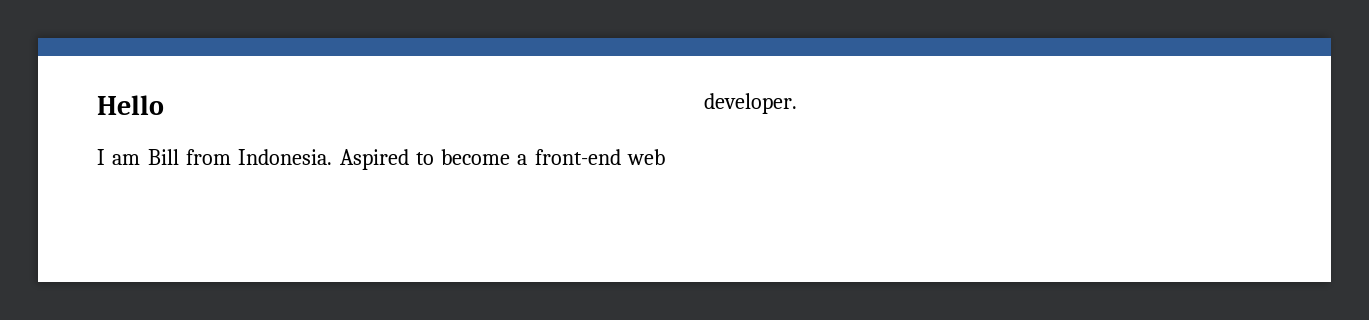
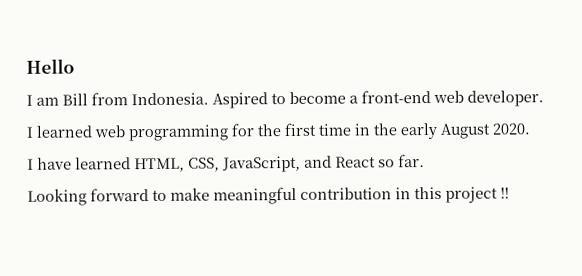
+ I learned web programming for the first time in the early August 2020.
+ I have learned HTML, CSS, JavaScript, and React so far.
+ Looking forward to make meaningful contribution in this project ‼

